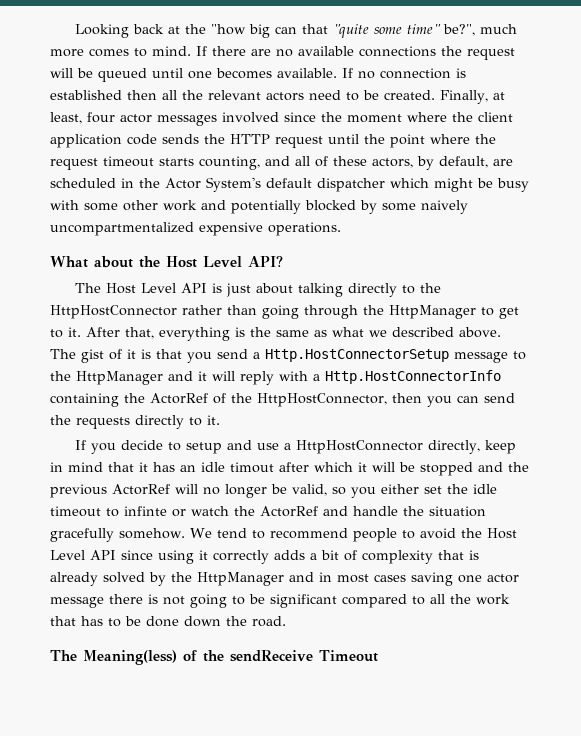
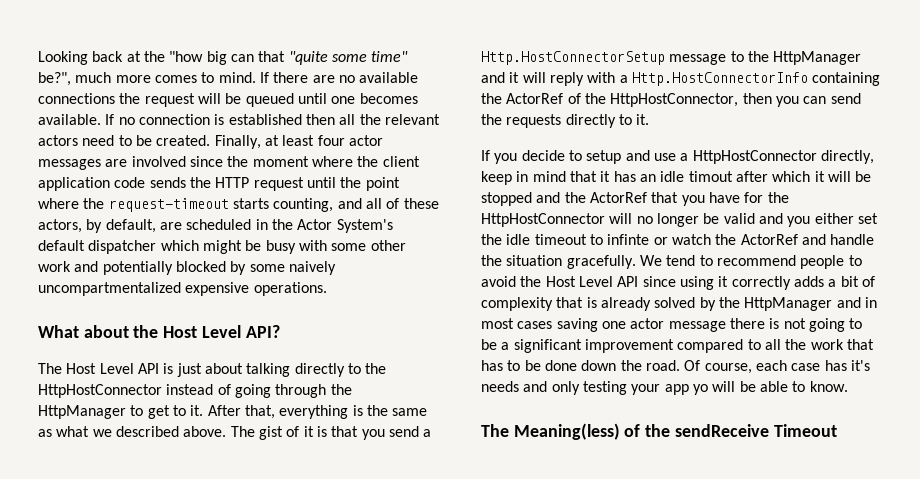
- Finally, at least, four actor messages involved since the moment where the client application code sends the HTTP request until the point where the request timeout starts counting, and all of these actors, by default, are scheduled in the Actor System's default dispatcher which might be busy with some other work and potentially blocked by some naively uncompartmentalized expensive operations.
+ Finally, at least four actor messages are involved since the moment where the client application code sends the HTTP request until the point where the request-timeout starts counting, and all of these actors, by default, are scheduled in the Actor System's default dispatcher which might be busy with some other work and potentially blocked by some naively uncompartmentalized expensive operations.
- The Host Level API is just about talking directly to the HttpHostConnector rather than going through the HttpManager to get to it.
+ The Host Level API is just about talking directly to the HttpHostConnector instead of going through the HttpManager to get to it.
- If you decide to setup and use a HttpHostConnector directly, keep in mind that it has an idle timout after which it will be stopped and the previous ActorRef will no longer be valid, so you either set the idle timeout to infinte or watch the ActorRef and handle the situation gracefully somehow.
+ If you decide to setup and use a HttpHostConnector directly, keep in mind that it has an idle timout after which it will be stopped and the ActorRef that you have for the HttpHostConnector will no longer be valid and you either set the idle timeout to infinte or watch the ActorRef and handle the situation gracefully.
- We tend to recommend people to avoid the Host Level API since using it correctly adds a bit of complexity that is already solved by the HttpManager and in most cases saving one actor message there is not going to be significant compared to all the work that has to be done down the road.
+ We tend to recommend people to avoid the Host Level API since using it correctly adds a bit of complexity that is already solved by the HttpManager and in most cases saving one actor message there is not going to be a significant improvement compared to all the work that has to be done down the road. Of course, each case has it's needs and only testing your app yo will be able to know.

